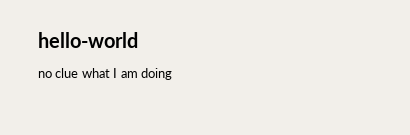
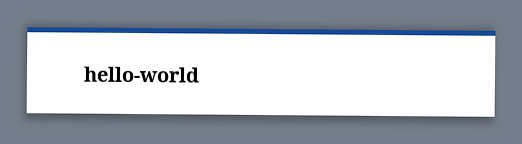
- no clue what I am doing

